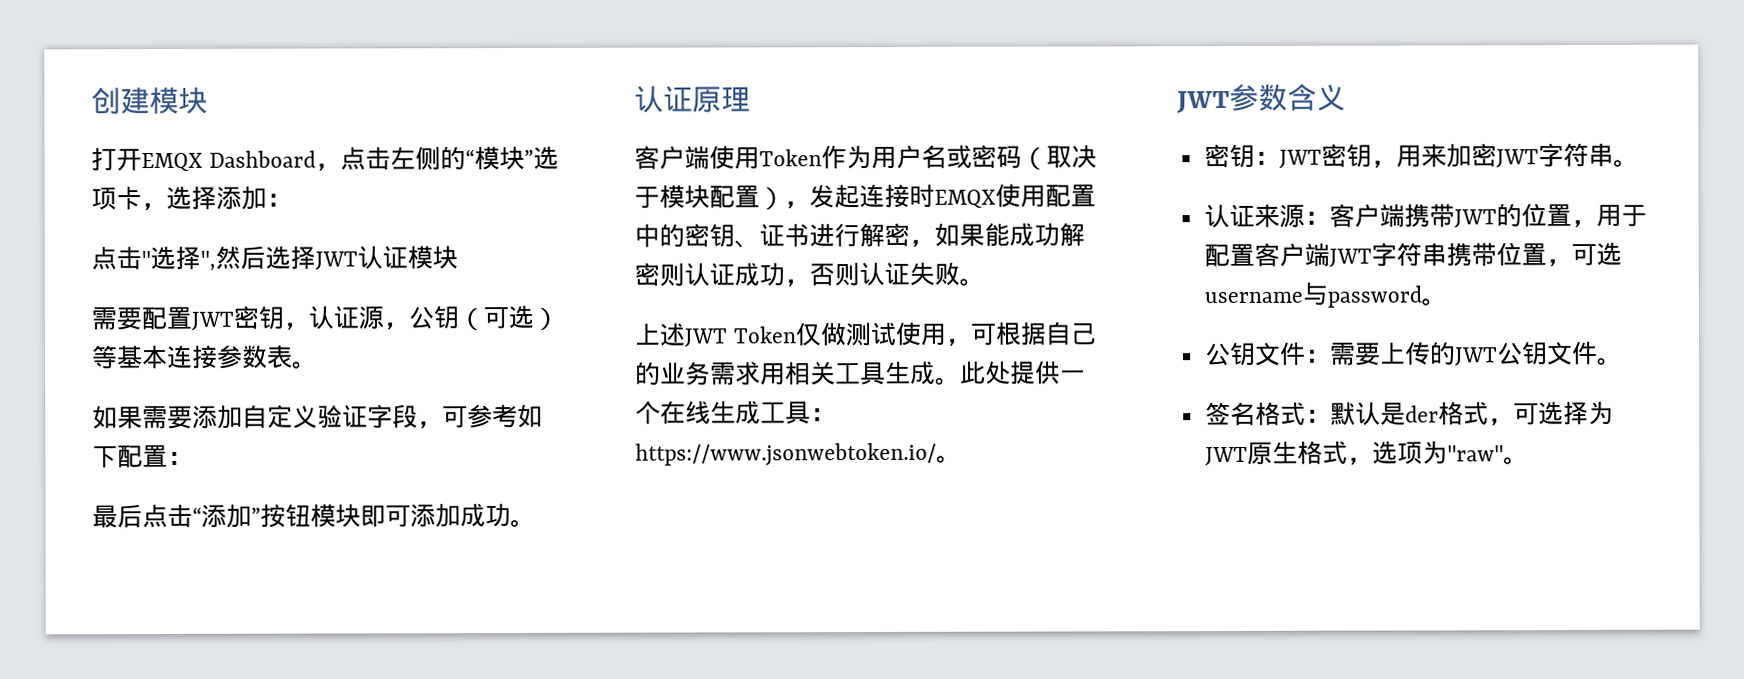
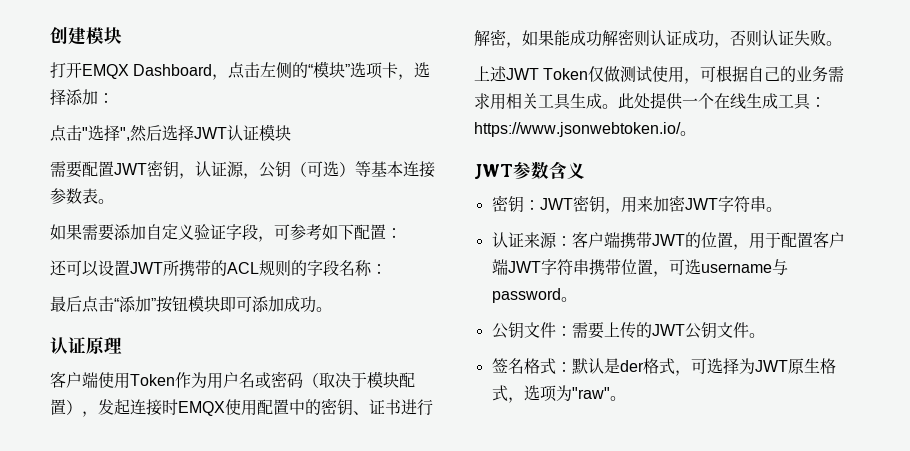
+ 还可以设置JWT所携带的ACL规则的字段名称：

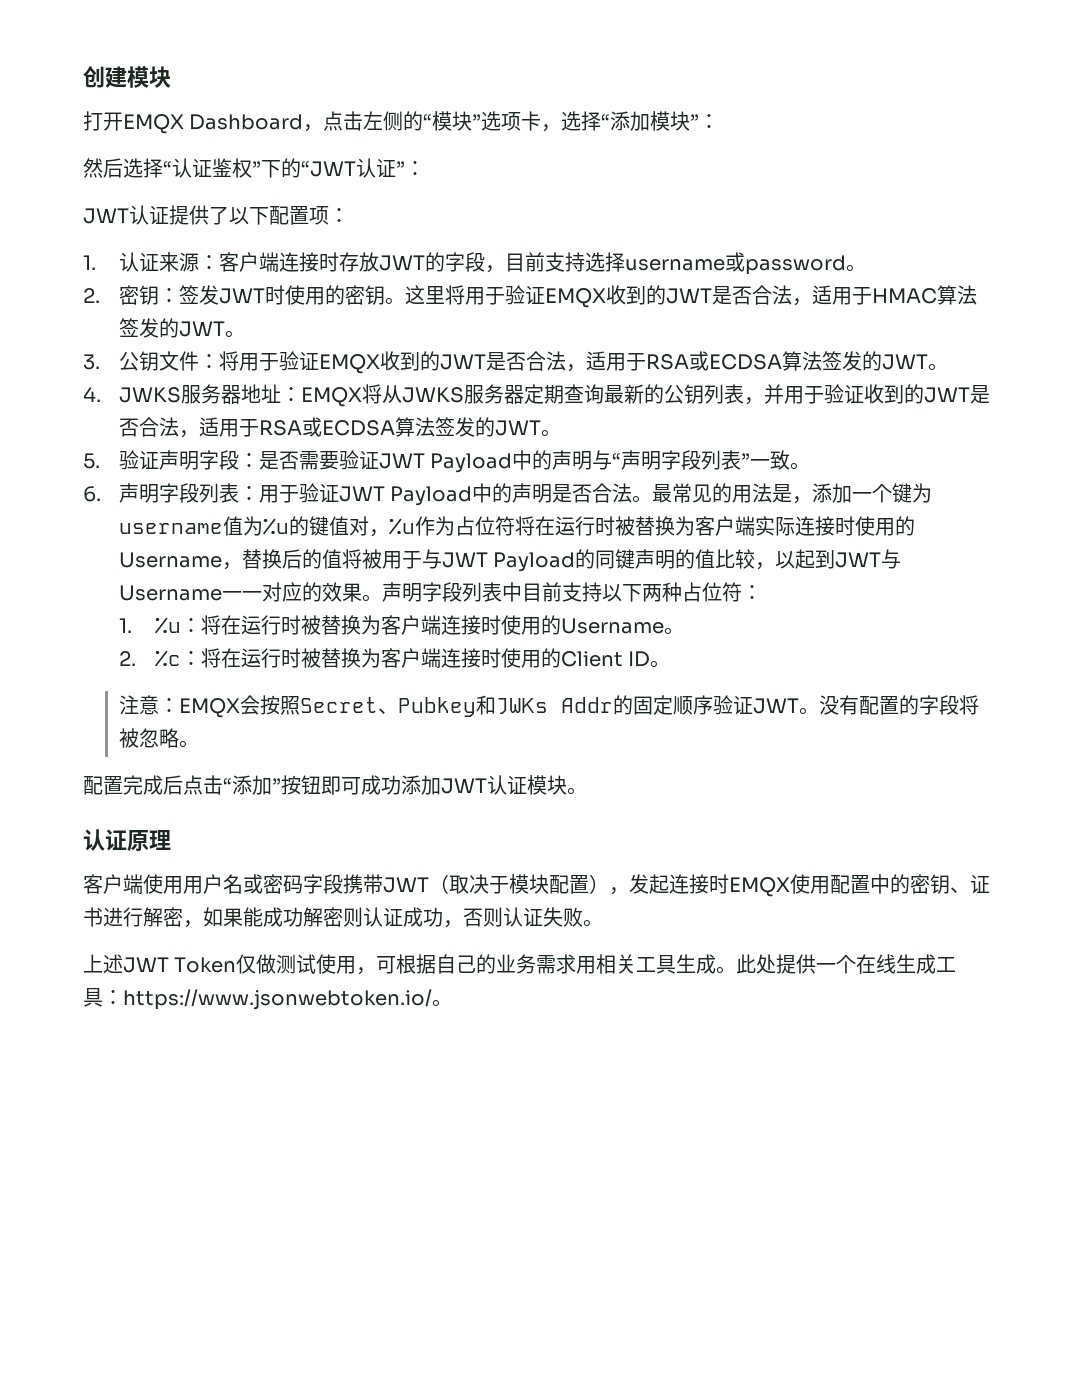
- 打开EMQX Dashboard，点击左侧的“模块”选项卡，选择添加：
- 点击"选择",然后选择JWT认证模块
- 需要配置JWT密钥，认证源，公钥（可选）等基本连接参数表。
- 如果需要添加自定义验证字段，可参考如下配置：
- 还可以设置JWT所携带的ACL规则的字段名称：
- 最后点击“添加”按钮模块即可添加成功。
+ 打开EMQX Dashboard，点击左侧的“模块”选项卡，选择“添加模块”：
+ 然后选择“认证鉴权”下的“JWT认证”：
+ JWT认证提供了以下配置项：
+ 1.认证来源：客户端连接时存放JWT的字段，目前支持选择username或password。
+ 2.密钥：签发JWT时使用的密钥。这里将用于验证EMQX收到的JWT是否合法，适用于HMAC算法签发的JWT。
+ 3.公钥文件：将用于验证EMQX收到的JWT是否合法，适用于RSA或ECDSA算法签发的JWT。
+ 4. JWKS服务器地址：EMQX将从JWKS服务器定期查询最新的公钥列表，并用于验证收到的JWT是否合法，适用于RSA或ECDSA算法签发的JWT。
+ 5.验证声明字段：是否需要验证JWT Payload中的声明与“声明字段列表”一致。
+ 6.声明字段列表：用于验证JWT Payload中的声明是否合法。最常见的用法是，添加一个键为username值为%u的键值对，%u作为占位符将在运行时被替换为客户端实际连接时使用的Username，替换后的值将被用于与JWT Payload的同键声明的值比较，以起到JWT与Username一一对应的效果。声明字段列表中目前支持以下两种占位符：
+ 1. %u：将在运行时被替换为客户端连接时使用的Username。
+ 2. %c：将在运行时被替换为客户端连接时使用的Client ID。
+ 注意：EMQX会按照Secret、Pubkey和JWKs Addr的固定顺序验证JWT。没有配置的字段将被忽略。
+ 配置完成后点击“添加”按钮即可成功添加JWT认证模块。
- 客户端使用Token作为用户名或密码（取决于模块配置），发起连接时EMQX使用配置中的密钥、证书进行解密，如果能成功解密则认证成功，否则认证失败。
+ 客户端使用用户名或密码字段携带JWT（取决于模块配置），发起连接时EMQX使用配置中的密钥、证书进行解密，如果能成功解密则认证成功，否则认证失败。
- JWT参数含义
- 密钥：JWT密钥，用来加密JWT字符串。
- 认证来源：客户端携带JWT的位置，用于配置客户端JWT字符串携带位置，可选username与password。
- 公钥文件：需要上传的JWT公钥文件。
- 签名格式：默认是der格式，可选择为JWT原生格式，选项为"raw"。

